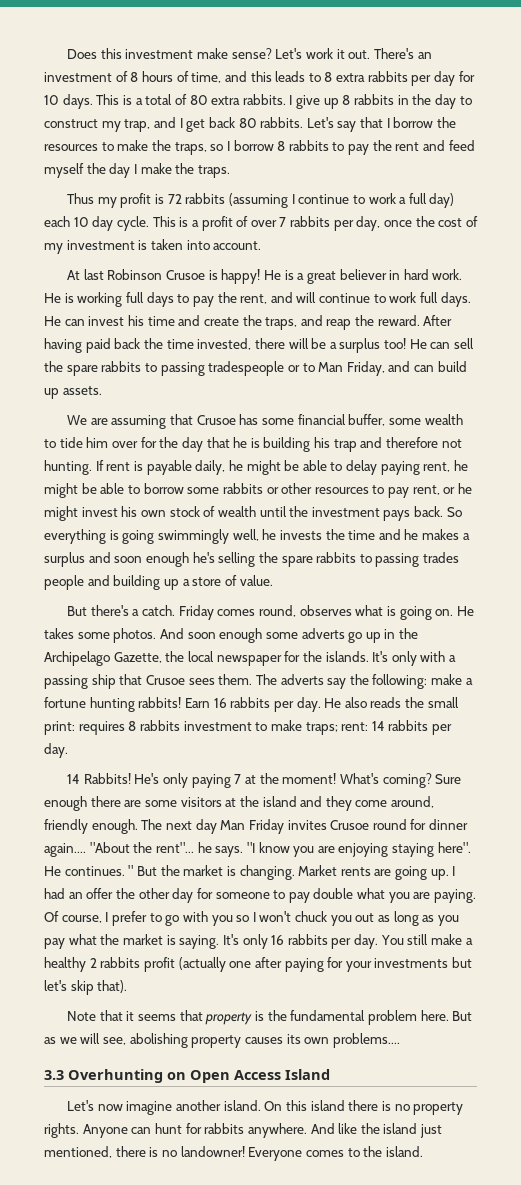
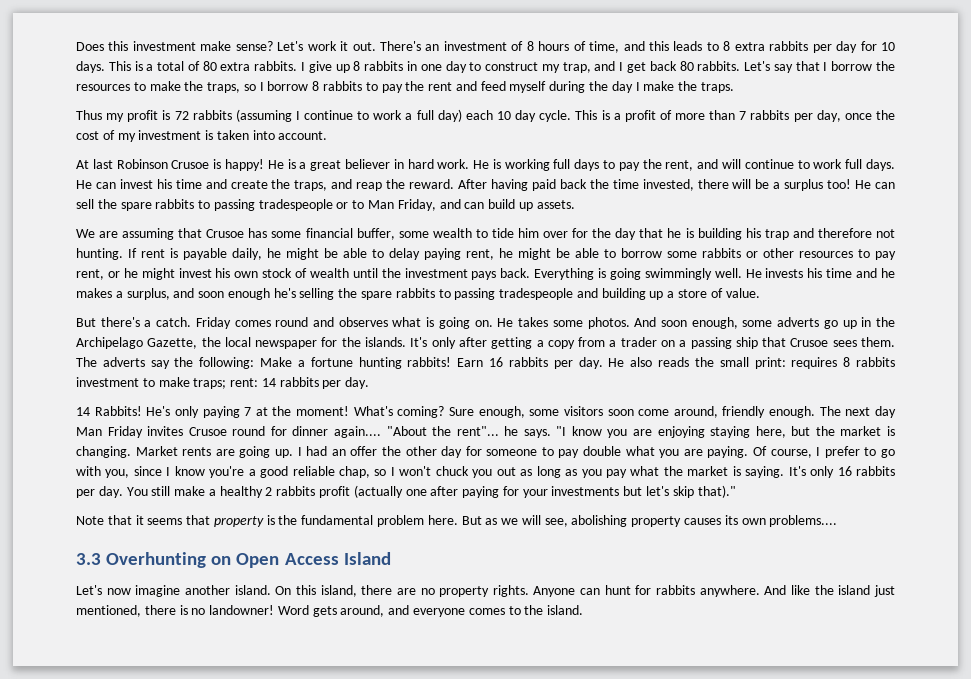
- I give up 8 rabbits in the day to construct my trap, and I get back 80 rabbits.
+ I give up 8 rabbits in one day to construct my trap, and I get back 80 rabbits.
- Let's say that I borrow the resources to make the traps, so I borrow 8 rabbits to pay the rent and feed myself the day I make the traps.
+ Let's say that I borrow the resources to make the traps, so I borrow 8 rabbits to pay the rent and feed myself during the day I make the traps.
- This is a profit of over 7 rabbits per day, once the cost of my investment is taken into account.
+ This is a profit of more than 7 rabbits per day, once the cost of my investment is taken into account.
- So everything is going swimmingly well, he invests the time and he makes a surplus and soon enough he's selling the spare rabbits to passing trades people and building up a store of value.
+ Everything is going swimmingly well. He invests his time and he makes a surplus, and soon enough he's selling the spare rabbits to passing tradespeople and building up a store of value.
- Friday comes round, observes what is going on.
+ Friday comes round and observes what is going on.
- And soon enough some adverts go up in the Archipelago Gazette, the local newspaper for the islands.
+ And soon enough, some adverts go up in the Archipelago Gazette, the local newspaper for the islands.
- It's only with a passing ship that Crusoe sees them.
+ It's only after getting a copy from a trader on a passing ship that Crusoe sees them.
- The adverts say the following: make a fortune hunting rabbits!
+ The adverts say the following: Make a fortune hunting rabbits!
- Sure enough there are some visitors at the island and they come around, friendly enough.
+ Sure enough, some visitors soon come around, friendly enough.
- "I know you are enjoying staying here". He continues. " But the market is changing.
+ "I know you are enjoying staying here, but the market is changing.
- Of course, I prefer to go with you so I won't chuck you out as long as you pay what the market is saying.
+ Of course, I prefer to go with you, since I know you're a good reliable chap, so I won't chuck you out as long as you pay what the market is saying.
- You still make a healthy 2 rabbits profit (actually one after paying for your investments but let's skip that).
+ You still make a healthy 2 rabbits profit (actually one after paying for your investments but let's skip that)."
- On this island there is no property rights.
+ On this island, there are no property rights.
- Everyone comes to the island.
+ Word gets around, and everyone comes to the island.

